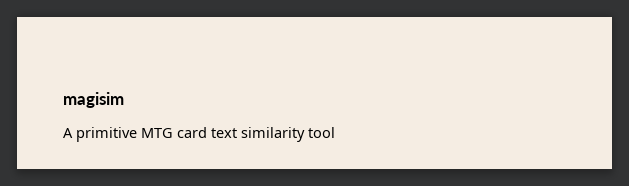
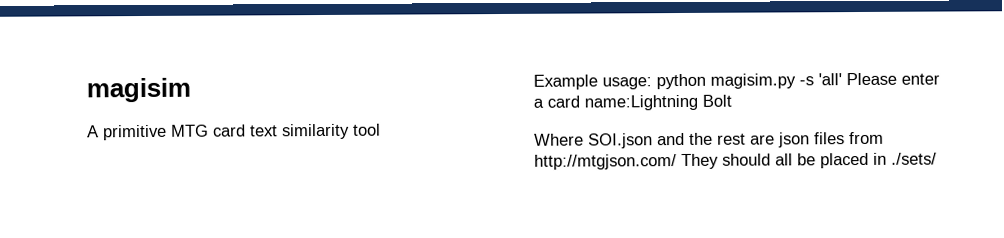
+ Example usage: python magisim.py -s 'all' Please enter a card name:Lightning Bolt
+ Where SOI.json and the rest are json files from http://mtgjson.com/ They should all be placed in ./sets/

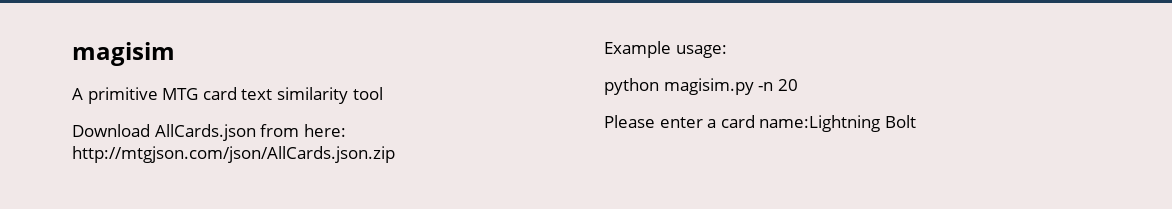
+ Download AllCards.json from here: http://mtgjson.com/json/AllCards.json.zip
- Example usage: python magisim.py -s 'all' Please enter a card name:Lightning Bolt
+ Example usage:
+ python magisim.py -n 20
+ Please enter a card name:Lightning Bolt
- Where SOI.json and the rest are json files from http://mtgjson.com/ They should all be placed in ./sets/

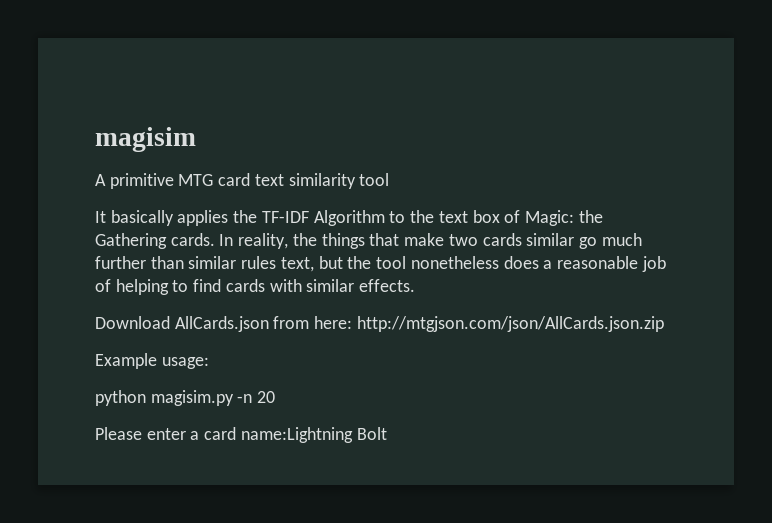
+ It basically applies the TF-IDF Algorithm to the text box of Magic: the Gathering cards. In reality, the things that make two cards similar go much further than similar rules text, but the tool nonetheless does a reasonable job of helping to find cards with similar effects.

